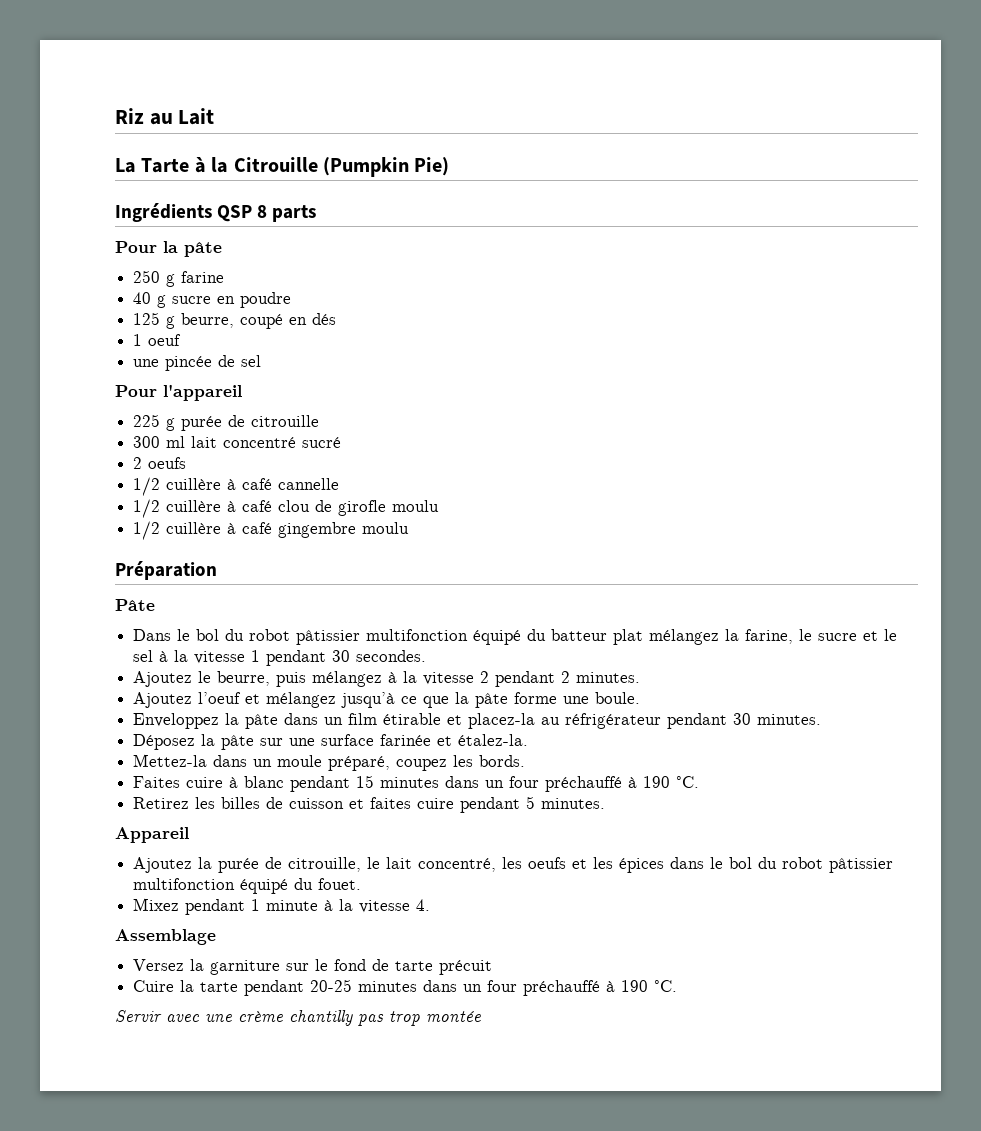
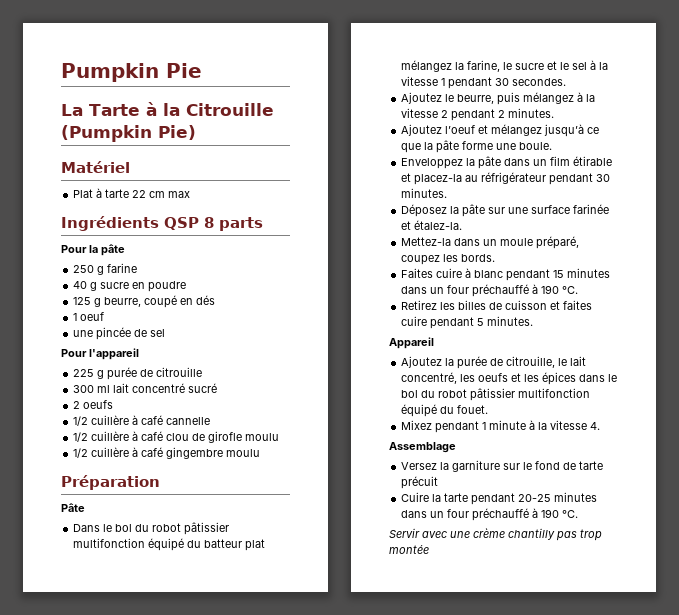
- Riz au Lait
+ Pumpkin Pie
+ Matériel
+ Plat à tarte 22 cm max

